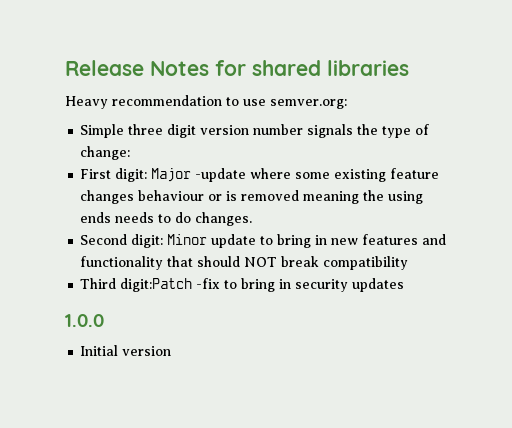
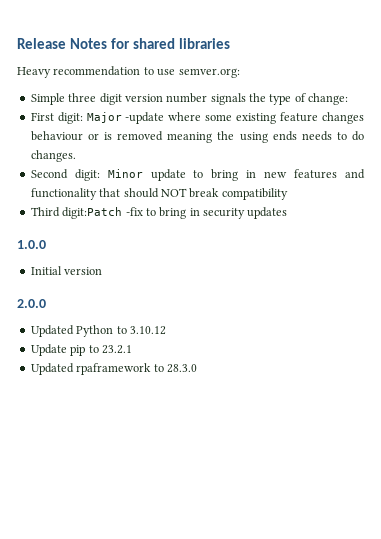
+ 2.0.0
+ Updated Python to 3.10.12
+ Update pip to 23.2.1
+ Updated rpaframework to 28.3.0

